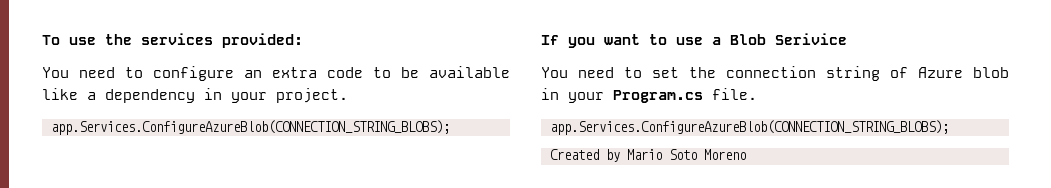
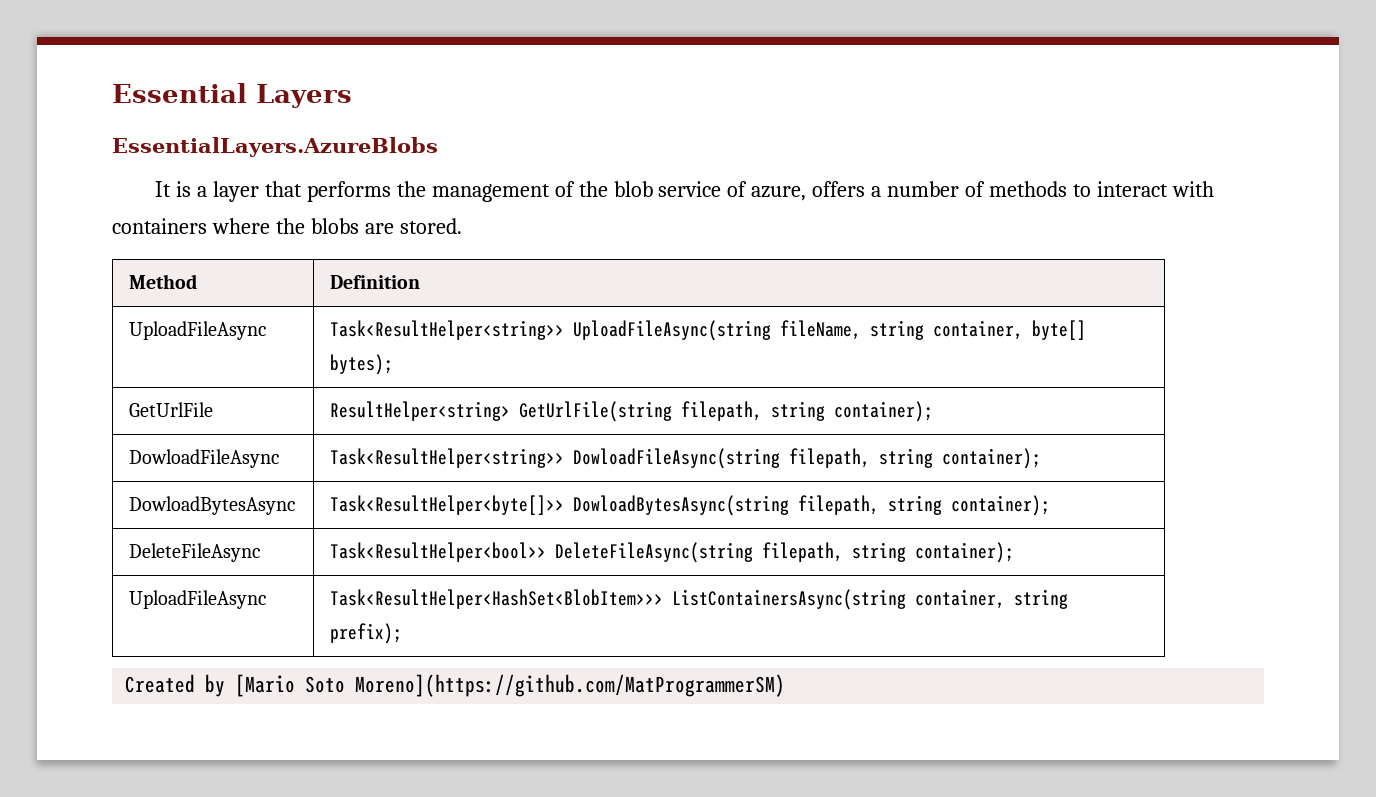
- To use the services provided:
- You need to configure an extra code to be available like a dependency in your project.
- app.Services.ConfigureAzureBlob(CONNECTION_STRING_BLOBS);
- If you want to use a Blob Serivice
- You need to set the connection string of Azure blob in your Program.cs file.
- app.Services.ConfigureAzureBlob(CONNECTION_STRING_BLOBS);
+ Essential Layers
+ EssentialLayers.AzureBlobs
+ It is a layer that performs the management of the blob service of azure, offers a number of methods to interact with containers where the blobs are stored.
+ Method | Definition
+ UploadFileAsync | Task<ResultHelper<string>> UploadFileAsync(string fileName, string container, byte[] bytes);
+ GetUrlFile | ResultHelper<string> GetUrlFile(string filepath, string container);
+ DowloadFileAsync | Task<ResultHelper<string>> DowloadFileAsync(string filepath, string container);
+ DowloadBytesAsync | Task<ResultHelper<byte[]>> DowloadBytesAsync(string filepath, string container);
+ DeleteFileAsync | Task<ResultHelper<bool>> DeleteFileAsync(string filepath, string container);
+ UploadFileAsync | Task<ResultHelper<HashSet<BlobItem>>> ListContainersAsync(string container, string prefix);
- Created by Mario Soto Moreno
+ Created by [Mario Soto Moreno](https://github.com/MatProgrammerSM)

